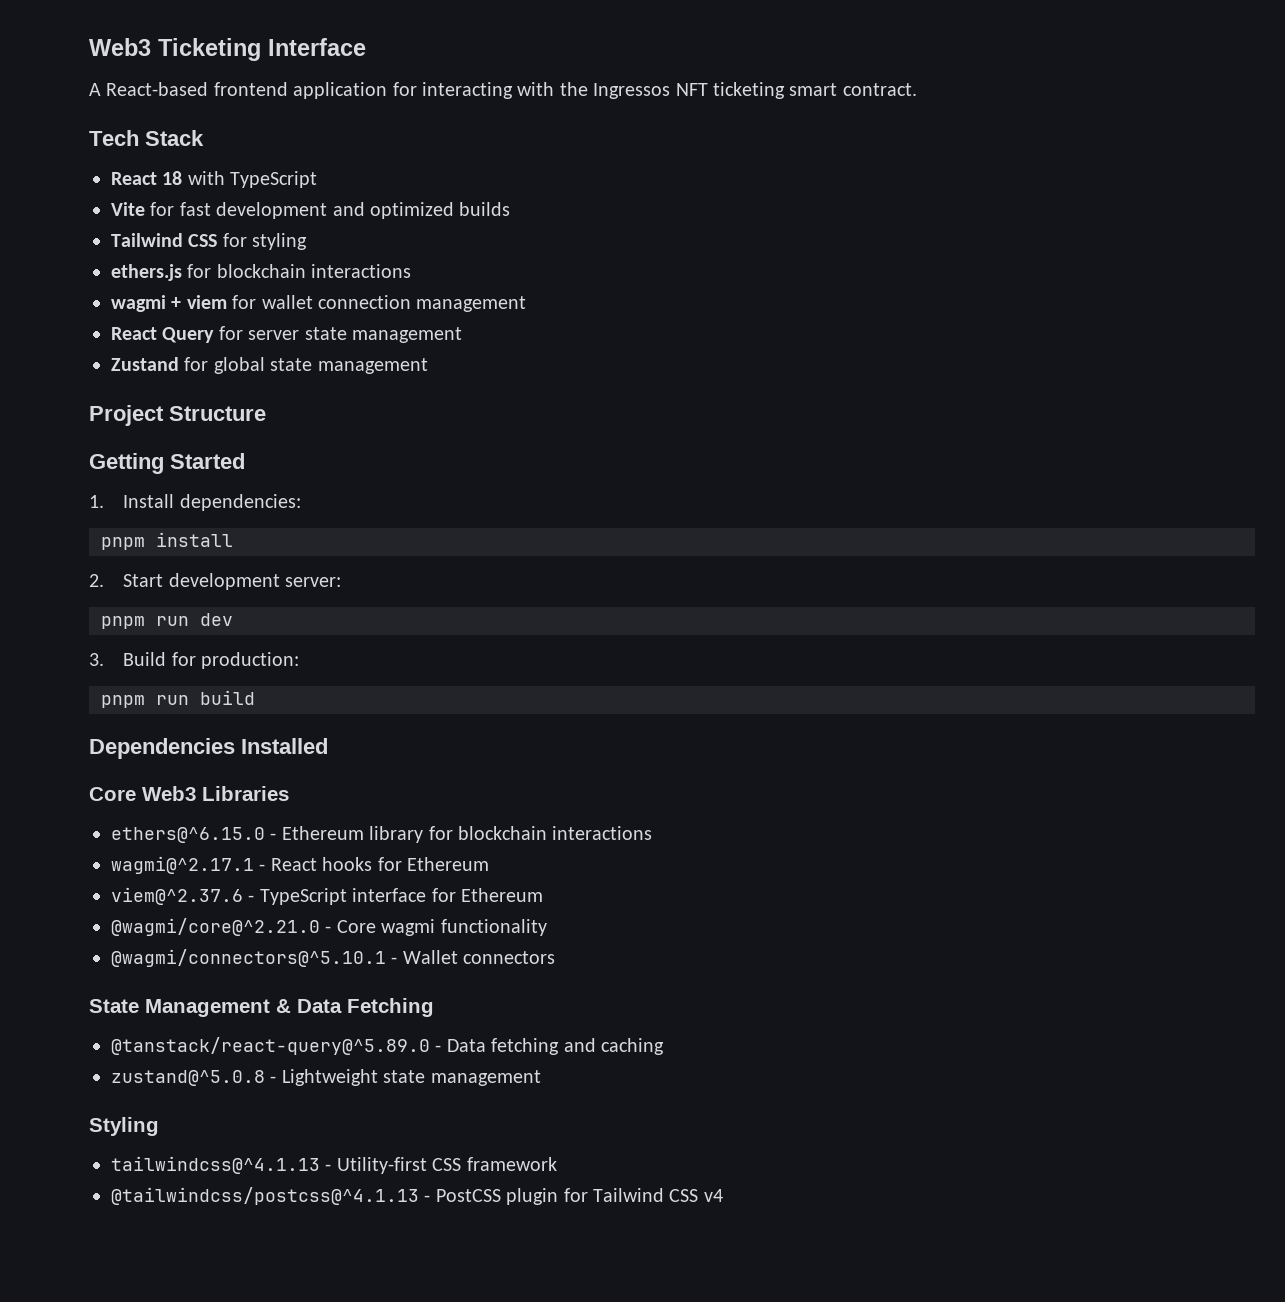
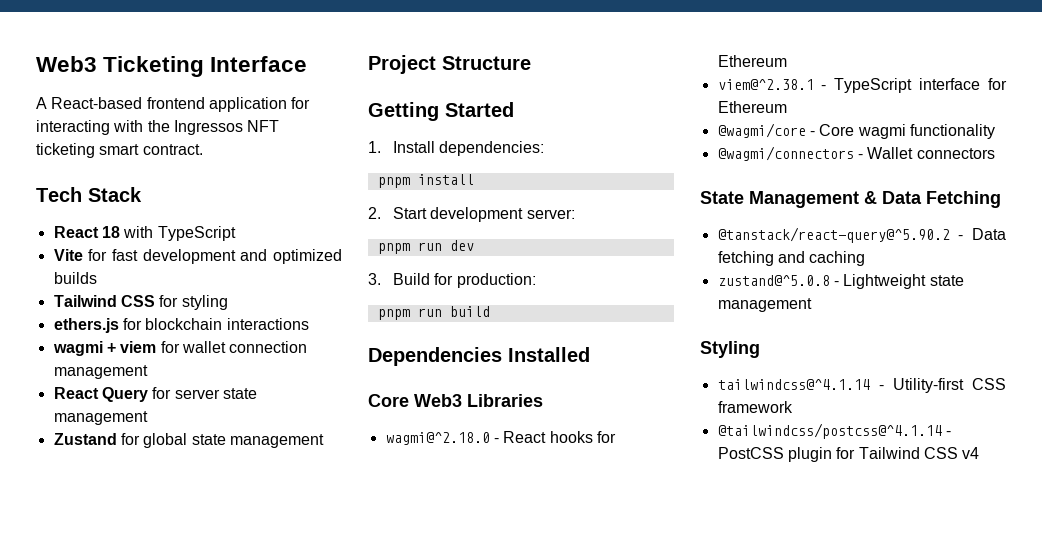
- ethers@^6.15.0 - Ethereum library for blockchain interactions
- wagmi@^2.17.1 - React hooks for Ethereum
+ wagmi@^2.18.0 - React hooks for Ethereum
- viem@^2.37.6 - TypeScript interface for Ethereum
+ viem@^2.38.1 - TypeScript interface for Ethereum
- @wagmi/core@^2.21.0 - Core wagmi functionality
+ @wagmi/core - Core wagmi functionality
- @wagmi/connectors@^5.10.1 - Wallet connectors
+ @wagmi/connectors - Wallet connectors
- @tanstack/react-query@^5.89.0 - Data fetching and caching
+ @tanstack/react-query@^5.90.2 - Data fetching and caching
- tailwindcss@^4.1.13 - Utility-first CSS framework
+ tailwindcss@^4.1.14 - Utility-first CSS framework
- @tailwindcss/postcss@^4.1.13 - PostCSS plugin for Tailwind CSS v4
+ @tailwindcss/postcss@^4.1.14 - PostCSS plugin for Tailwind CSS v4

